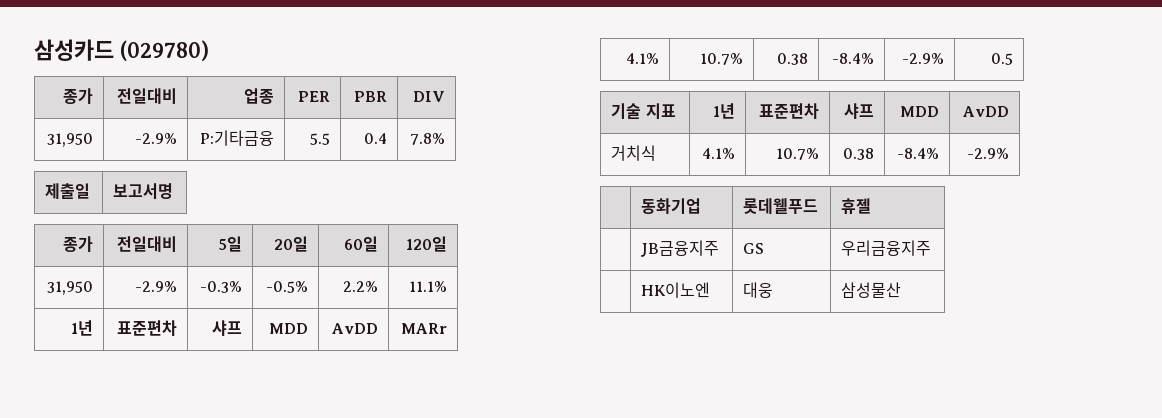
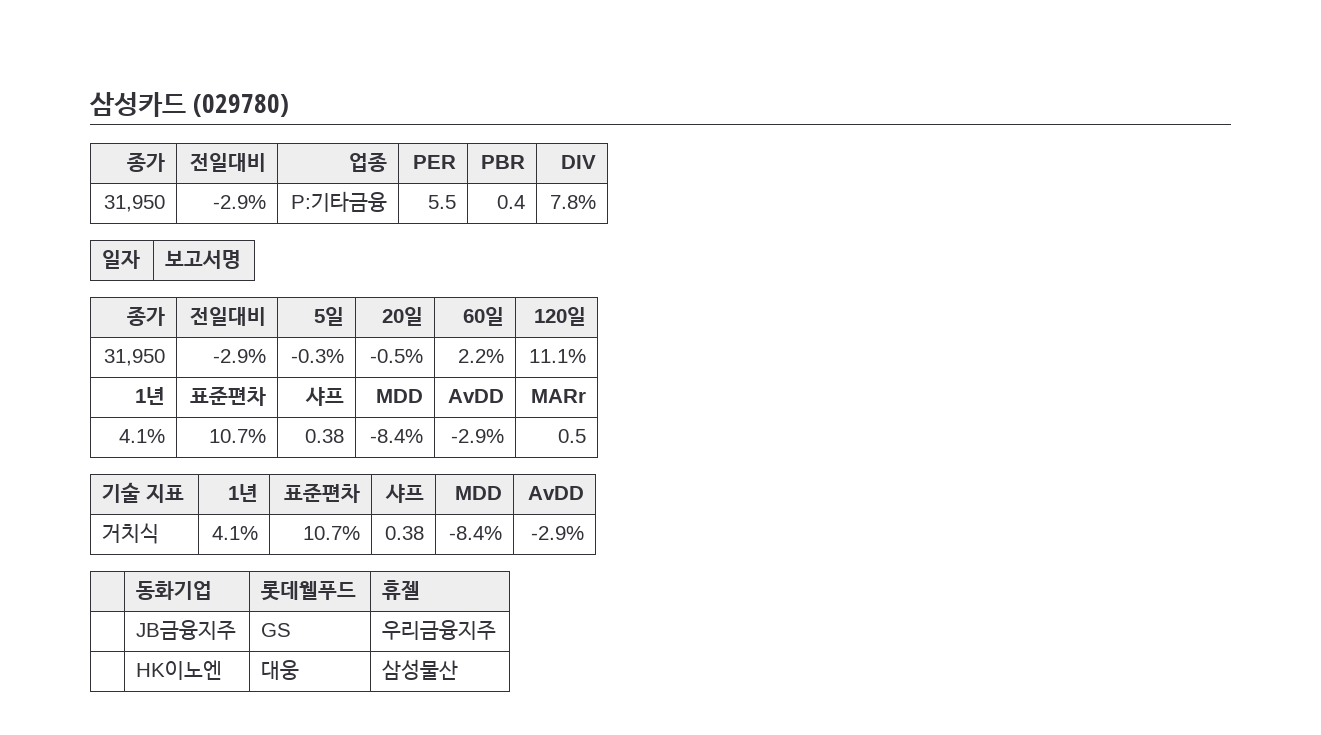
- 제출일 | 보고서명
+ 일자 | 보고서명

